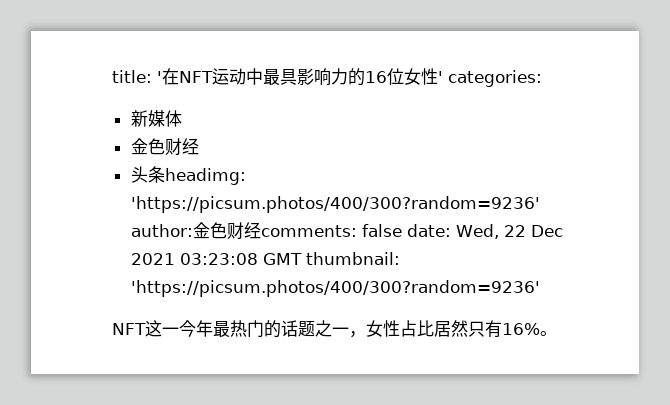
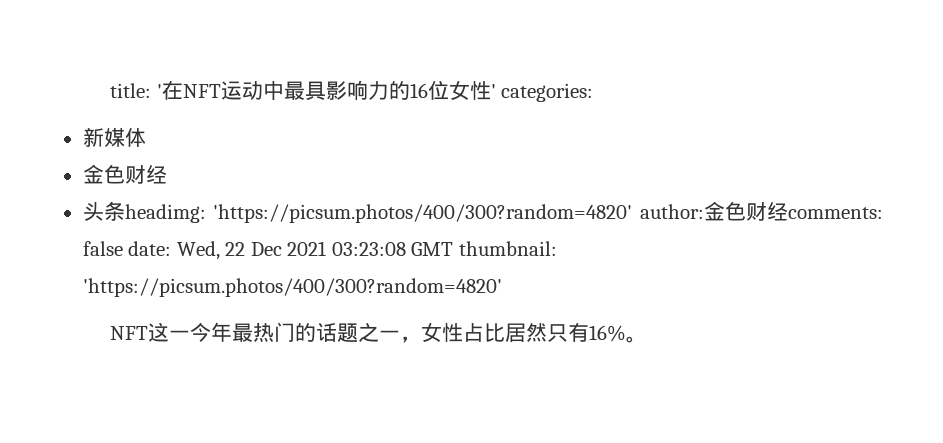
- 头条headimg: 'https://picsum.photos/400/300?random=9236' author:金色财经comments: false date: Wed, 22 Dec 2021 03:23:08 GMT thumbnail: 'https://picsum.photos/400/300?random=9236'
+ 头条headimg: 'https://picsum.photos/400/300?random=4820' author:金色财经comments: false date: Wed, 22 Dec 2021 03:23:08 GMT thumbnail: 'https://picsum.photos/400/300?random=4820'

